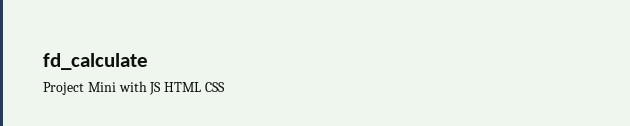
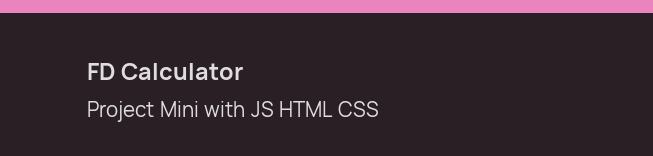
- fd_calculate
+ FD Calculator

